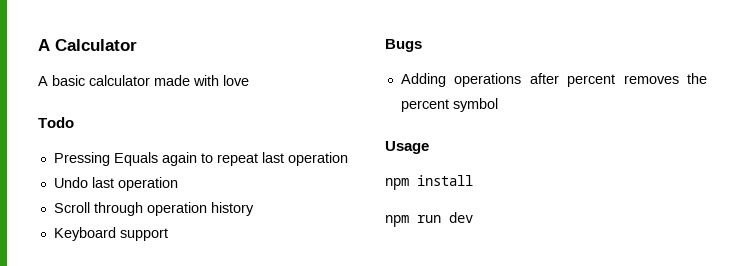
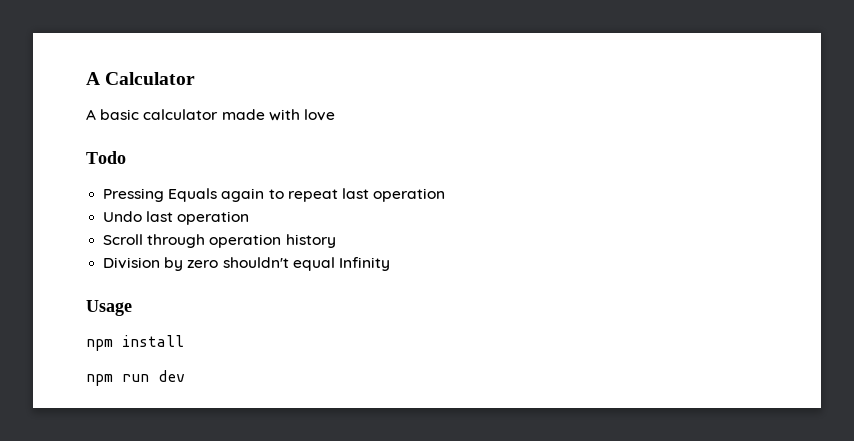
- Keyboard support
- Bugs
- Adding operations after percent removes the percent symbol
+ Division by zero shouldn't equal Infinity

